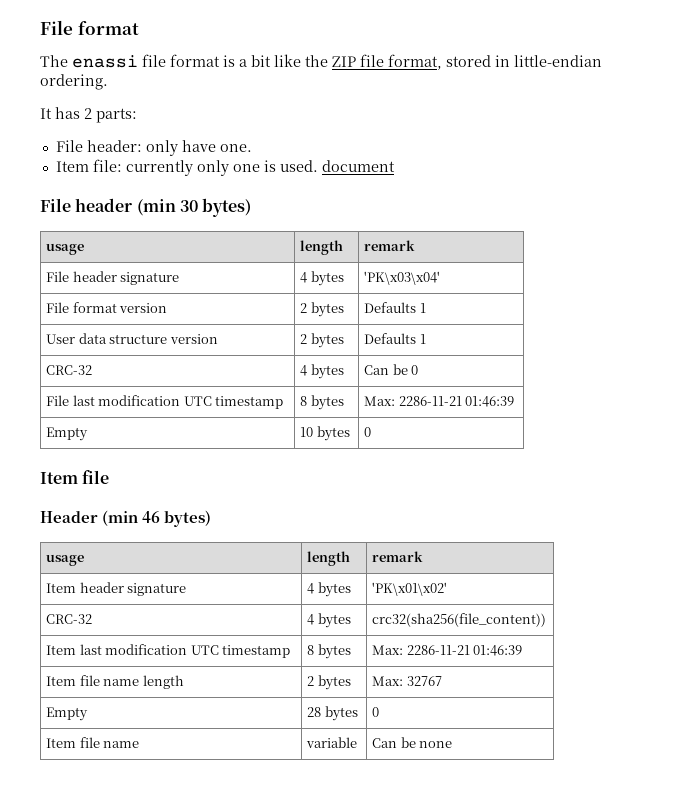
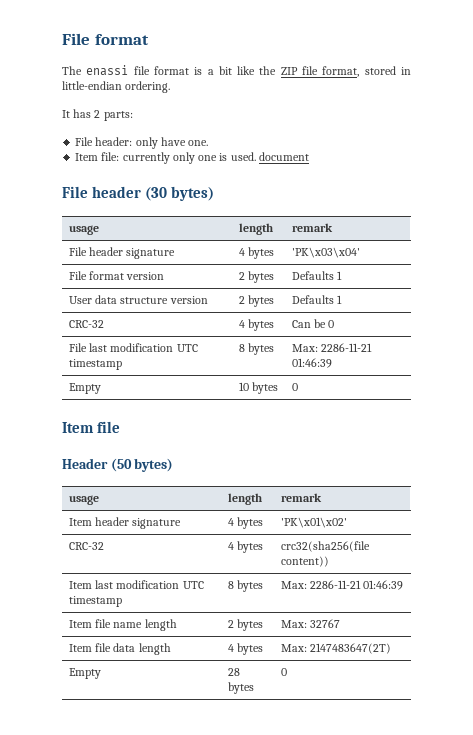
- File header (min 30 bytes)
+ File header (30 bytes)
- Header (min 46 bytes)
+ Header (50 bytes)
- CRC-32 | 4 bytes | crc32(sha256(file_content))
+ CRC-32 | 4 bytes | crc32(sha256(file content))
+ Item file data length | 4 bytes | Max: 2147483647(2T)
  Empty | 28 bytes | 0
- Item file name | variable | Can be none

